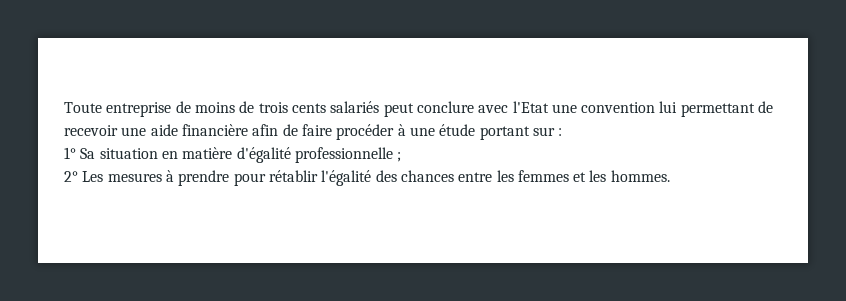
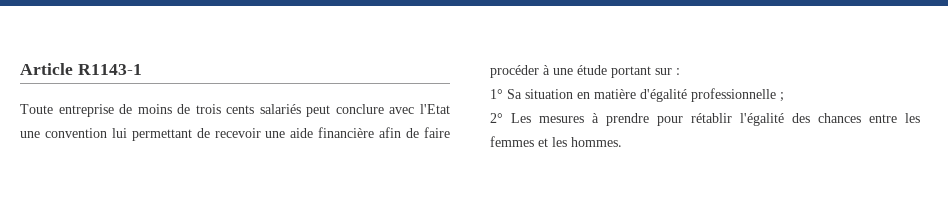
+ Article R1143-1

